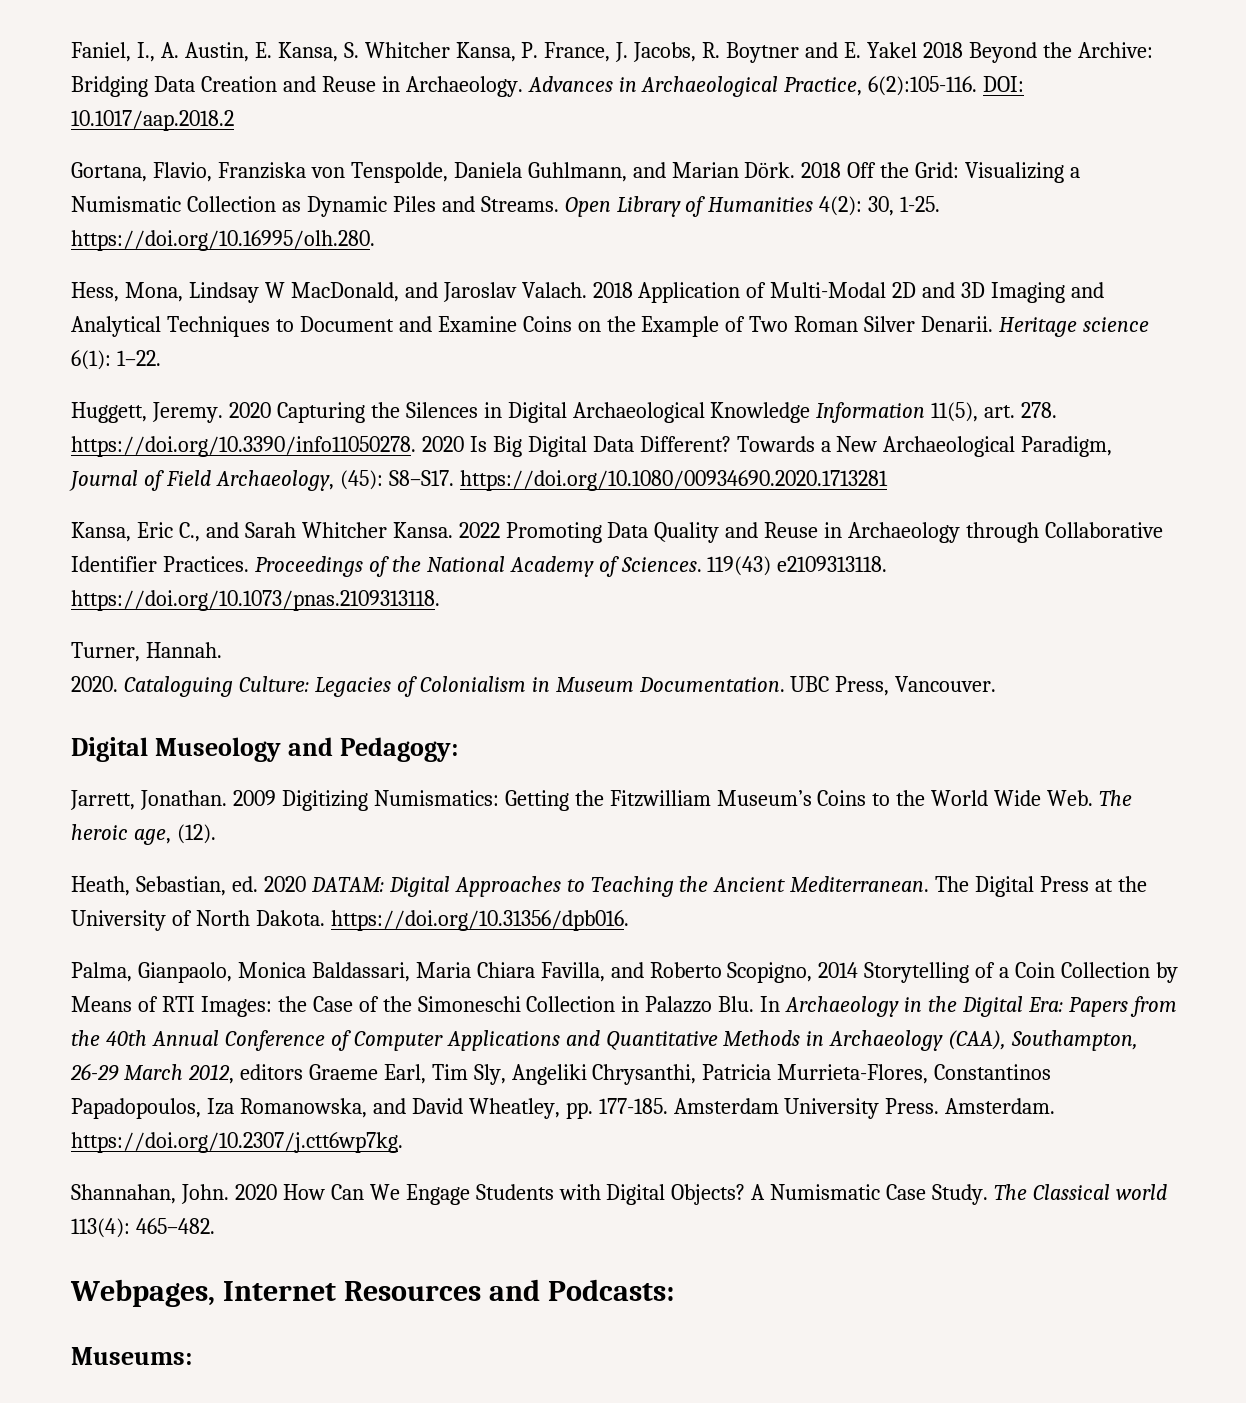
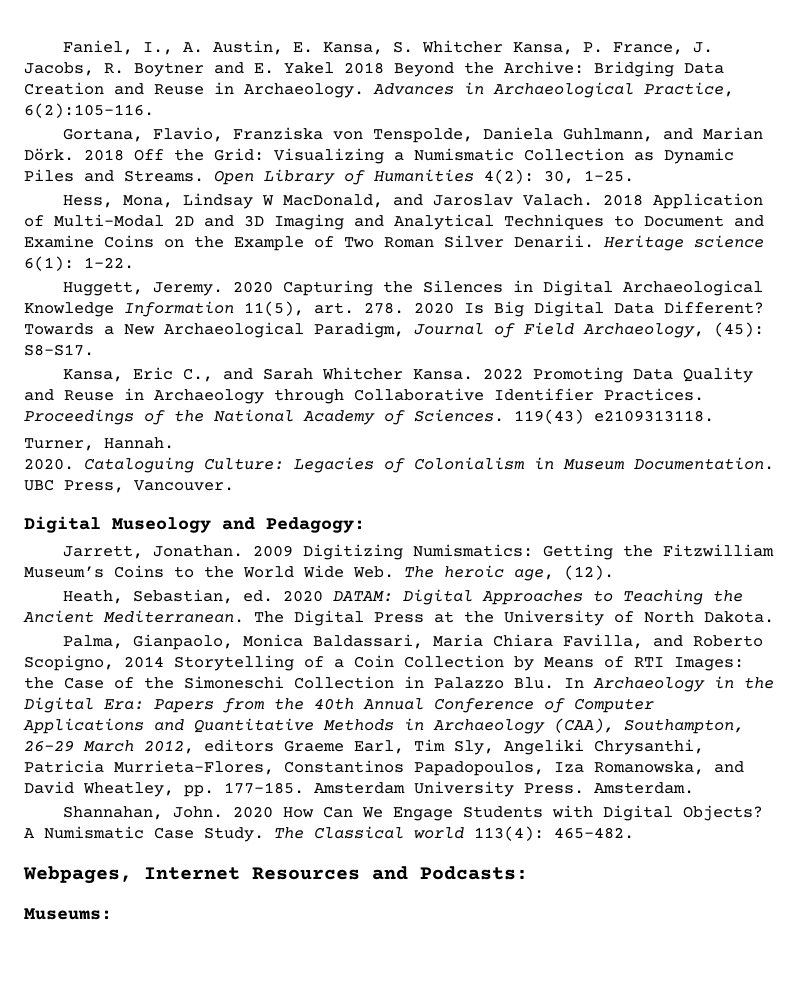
- DOI: 10.1017/aap.2018.2
- Open Library of Humanities 4(2): 30, 1-25. https://doi.org/10.16995/olh.280.
+ Open Library of Humanities 4(2): 30, 1-25.
- 2020 Capturing the Silences in Digital Archaeological Knowledge Information 11(5), art. 278. https://doi.org/10.3390/info11050278. 2020 Is Big Digital Data Different?
+ 2020 Capturing the Silences in Digital Archaeological Knowledge Information 11(5), art. 278. 2020 Is Big Digital Data Different?
- Towards a New Archaeological Paradigm, Journal of Field Archaeology, (45): S8–S17. https://doi.org/10.1080/00934690.2020.1713281
+ Towards a New Archaeological Paradigm, Journal of Field Archaeology, (45): S8–S17.
- 119(43) e2109313118. https://doi.org/10.1073/pnas.2109313118.
+ 119(43) e2109313118.
- The Digital Press at the University of North Dakota. https://doi.org/10.31356/dpb016.
+ The Digital Press at the University of North Dakota.
- Amsterdam. https://doi.org/10.2307/j.ctt6wp7kg.
+ Amsterdam.

